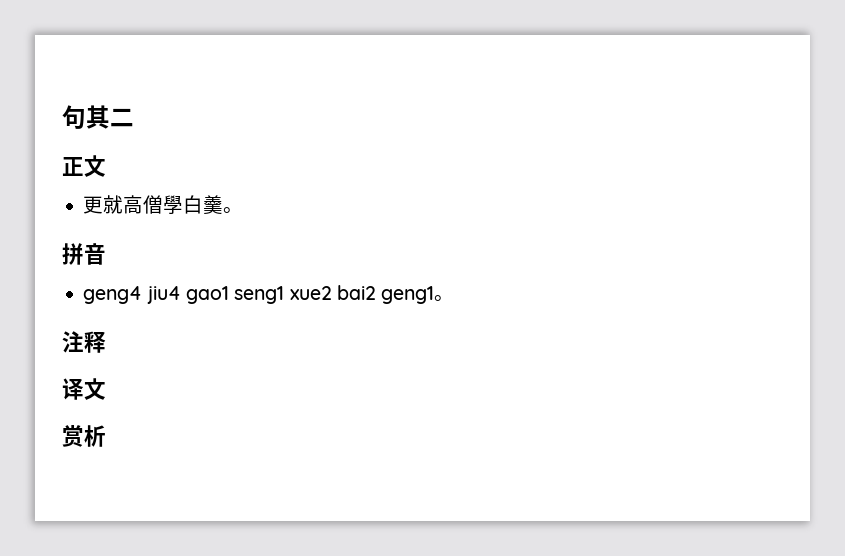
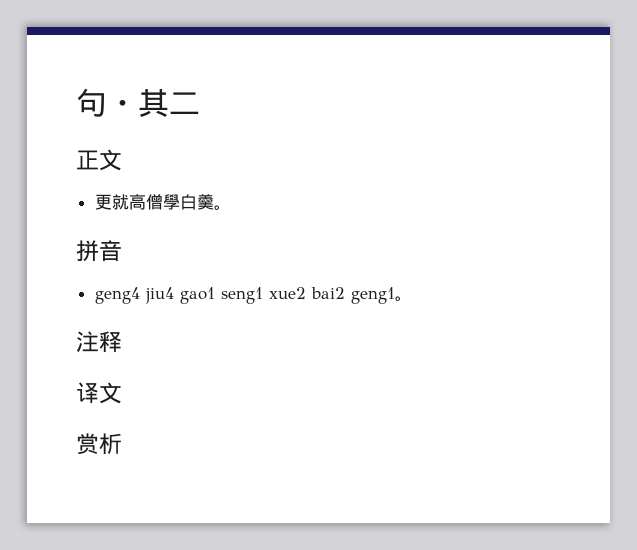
- 句其二
+ 句・其二

